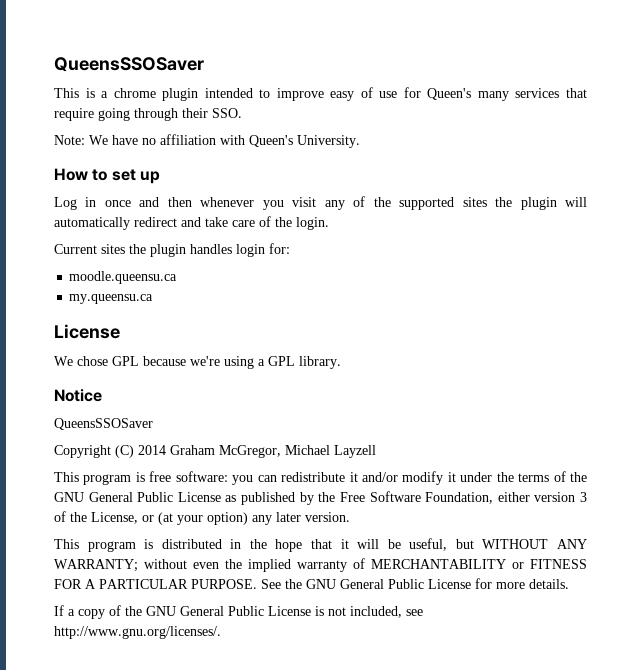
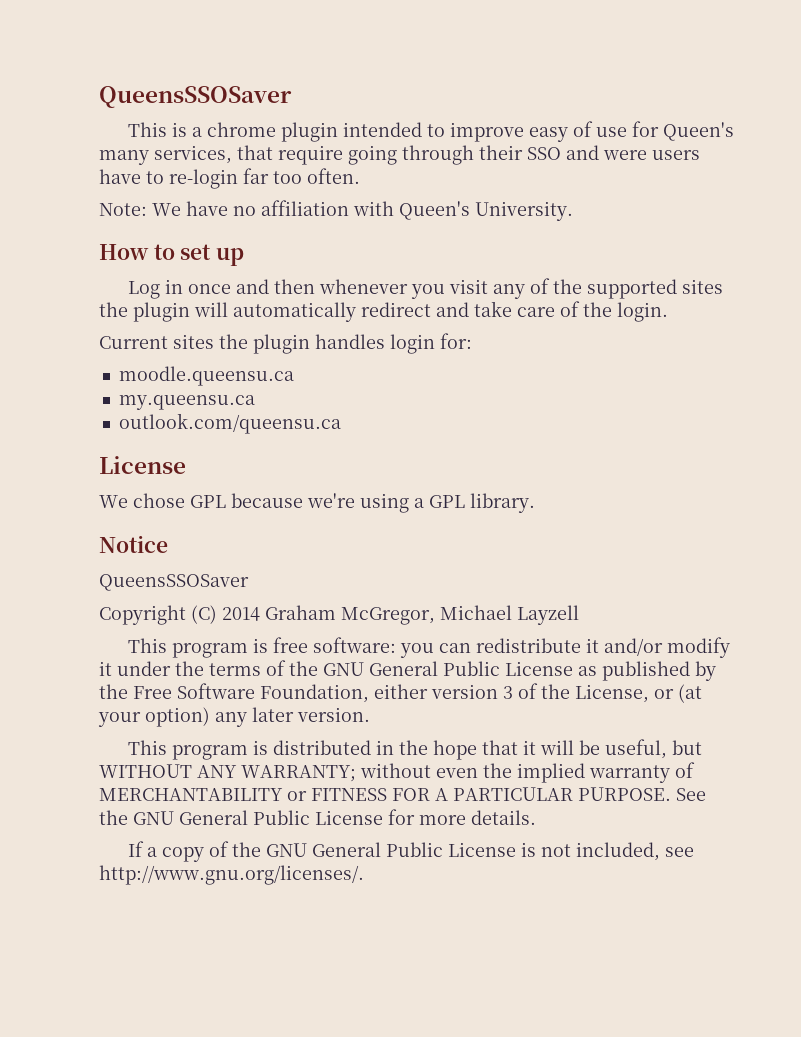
- This is a chrome plugin intended to improve easy of use for Queen's many services that require going through their SSO.
+ This is a chrome plugin intended to improve easy of use for Queen's many services, that require going through their SSO and were users have to re-login far too often.
+ outlook.com/queensu.ca

